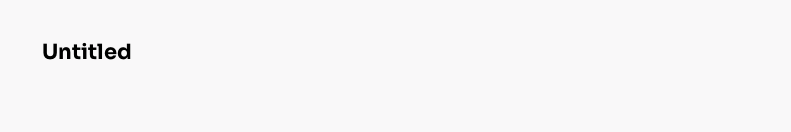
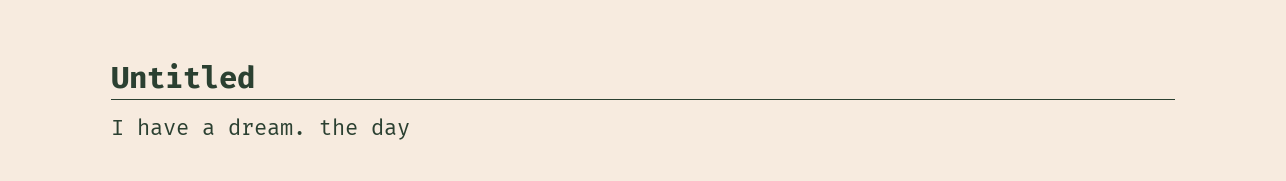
+ I have a dream. the day

